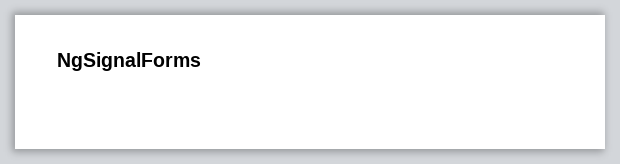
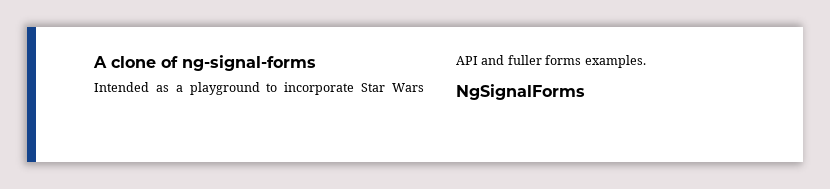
+ A clone of ng-signal-forms
+ Intended as a playground to incorporate Star Wars API and fuller forms examples.

